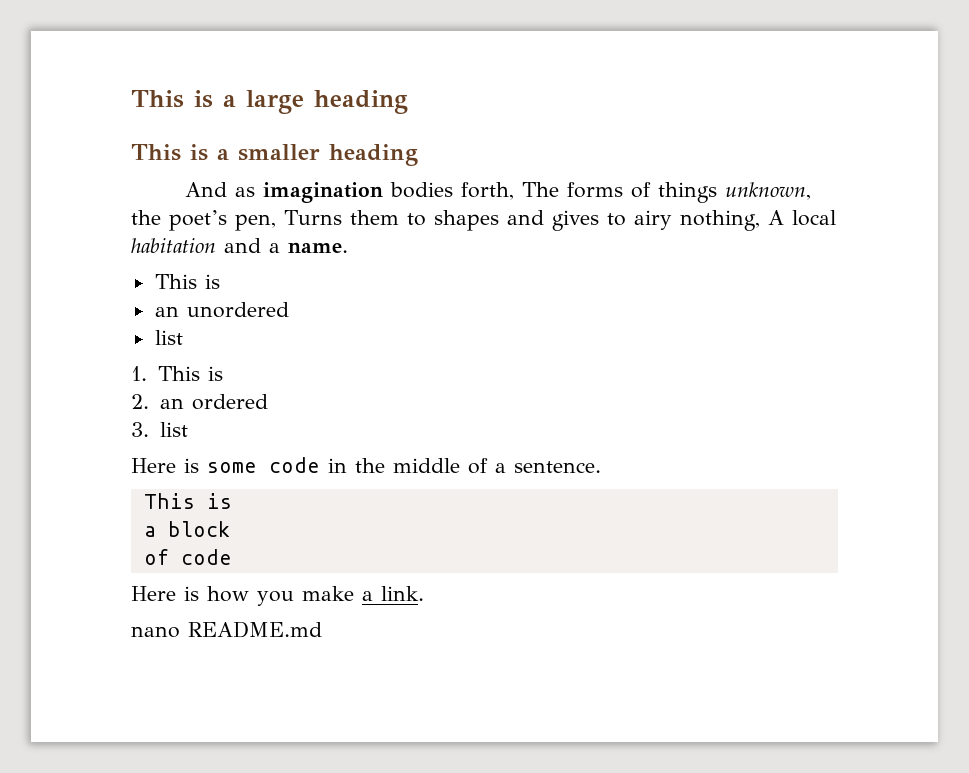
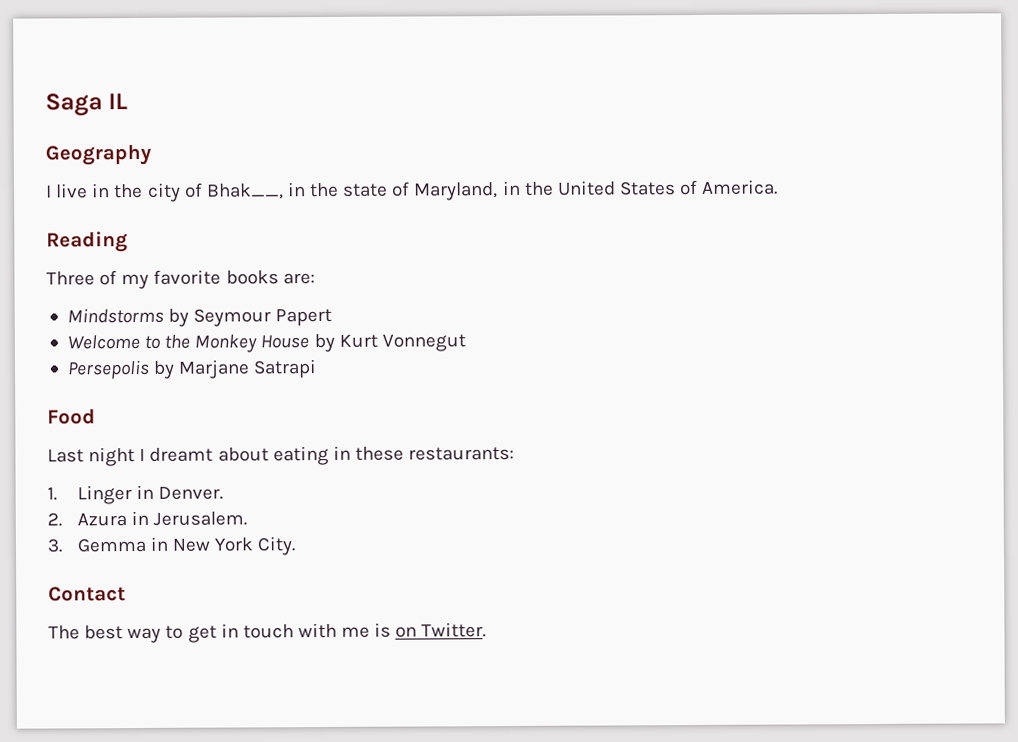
- This is a large heading
- This is a smaller heading
- And as imagination bodies forth, The forms of things unknown, the poet’s pen, Turns them to shapes and gives to airy nothing, A local habitation and a name.
- This is
- an unordered
- list
- 1. This is
- 2. an ordered
- 3. list
- Here is some code in the middle of a sentence.
- This is
- a block
- of code
- Here is how you make a link.
- nano README.md
+ Saga IL
+ Geography
+ I live in the city of Bhak__, in the state of Maryland, in the United States of America.
+ Reading
+ Three of my favorite books are:
+ Mindstorms by Seymour Papert
+ Welcome to the Monkey House by Kurt Vonnegut
+ Persepolis by Marjane Satrapi
+ Food
+ Last night I dreamt about eating in these restaurants:
+ 1. Linger in Denver.
+ 2. Azura in Jerusalem.
+ 3. Gemma in New York City.
+ Contact
+ The best way to get in touch with me is on Twitter.

